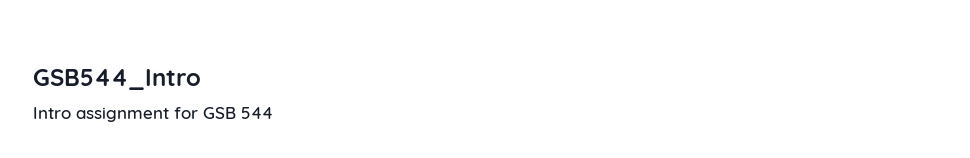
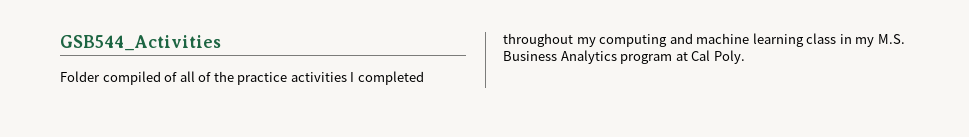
- GSB544_Intro
- Intro assignment for GSB 544
+ GSB544_Activities
+ Folder compiled of all of the practice activities I completed throughout my computing and machine learning class in my M.S. Business Analytics program at Cal Poly.

